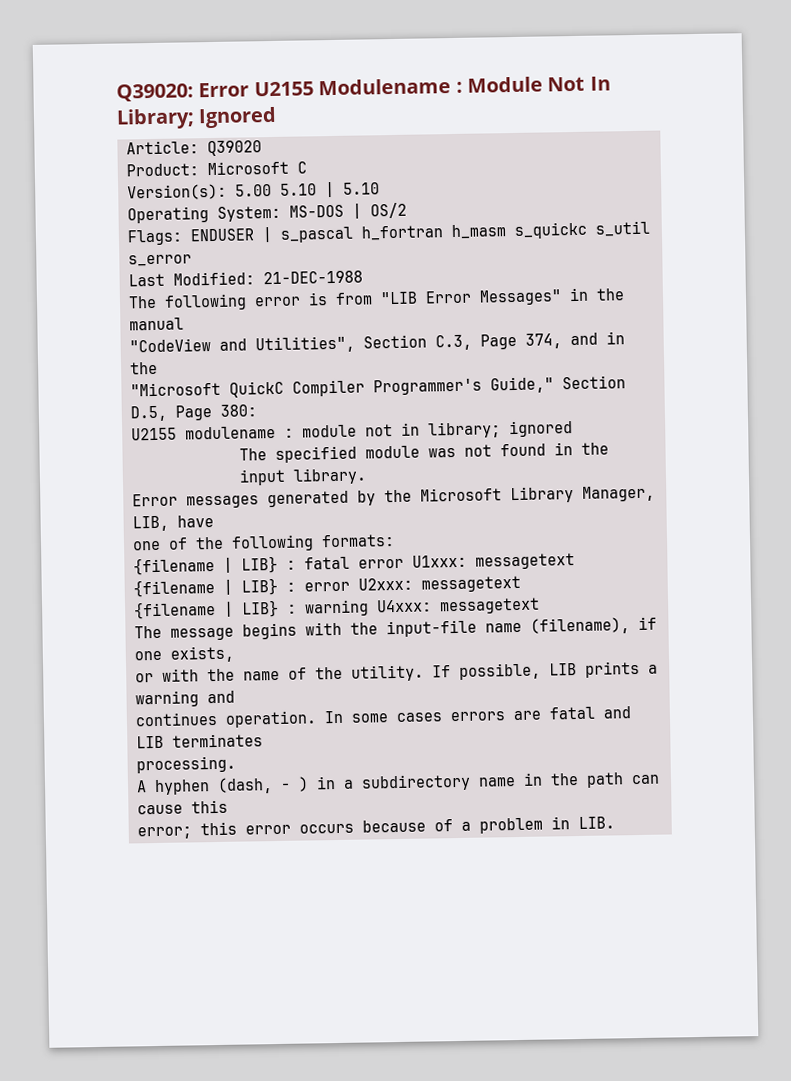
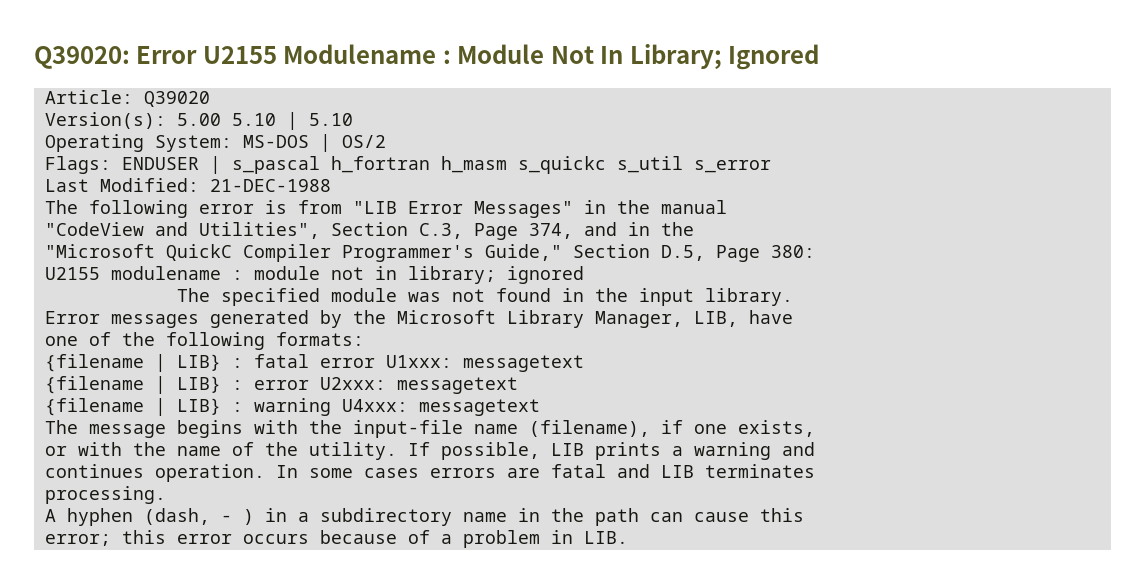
- Product: Microsoft C

